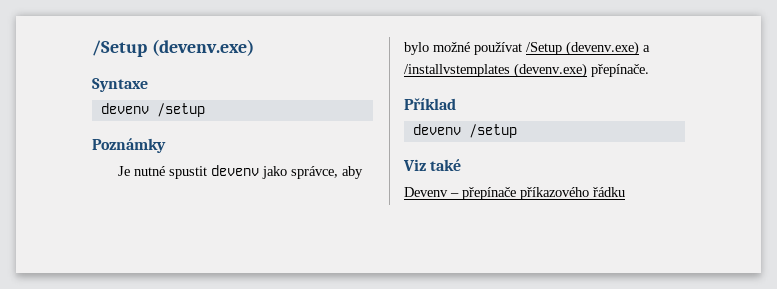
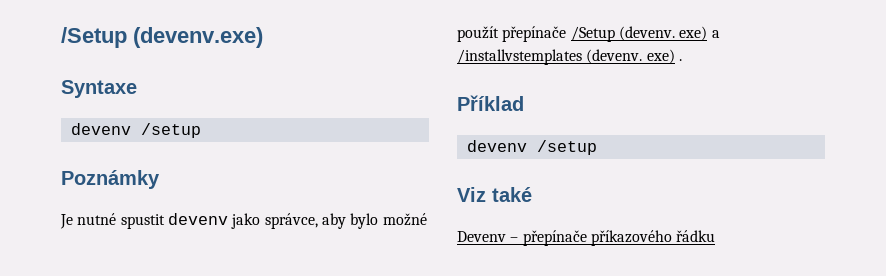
- Je nutné spustit devenv jako správce, aby bylo možné používat /Setup (devenv.exe) a /installvstemplates (devenv.exe) přepínače.
+ Je nutné spustit devenv jako správce, aby bylo možné použít přepínače /Setup (devenv. exe) a /installvstemplates (devenv. exe) .

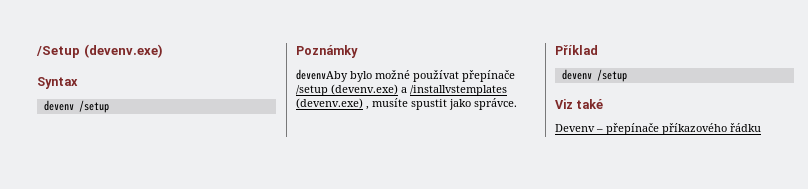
- Syntaxe
+ Syntax
- Je nutné spustit devenv jako správce, aby bylo možné použít přepínače /Setup (devenv. exe) a /installvstemplates (devenv. exe) .
+ devenvAby bylo možné používat přepínače /setup (devenv.exe) a /installvstemplates (devenv.exe) , musíte spustit jako správce.

